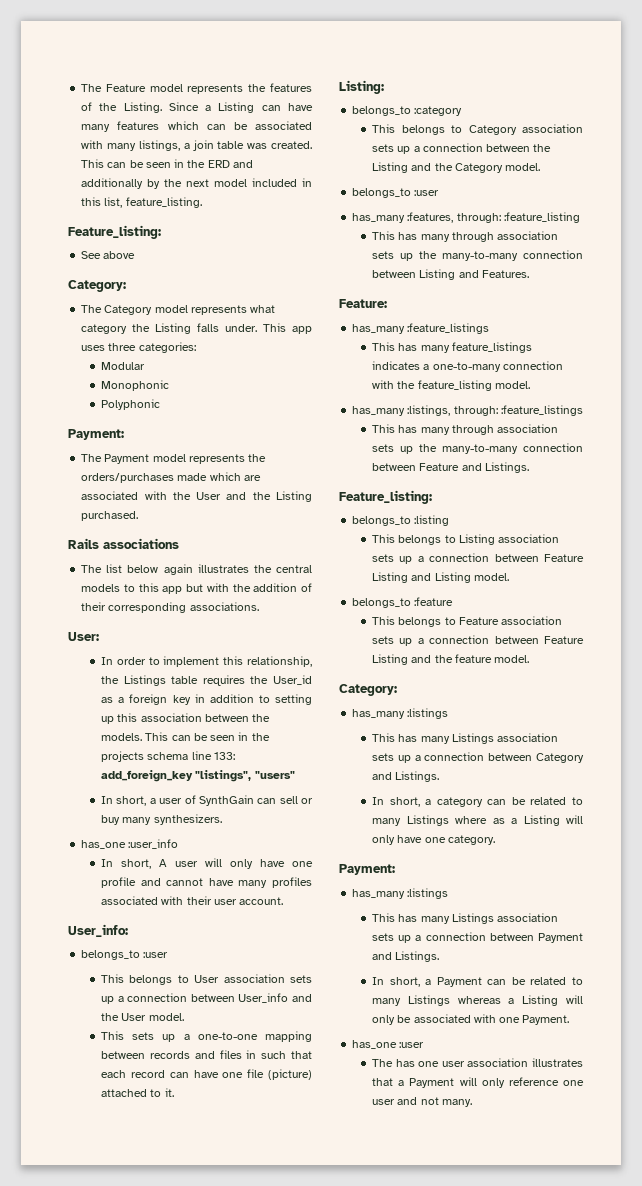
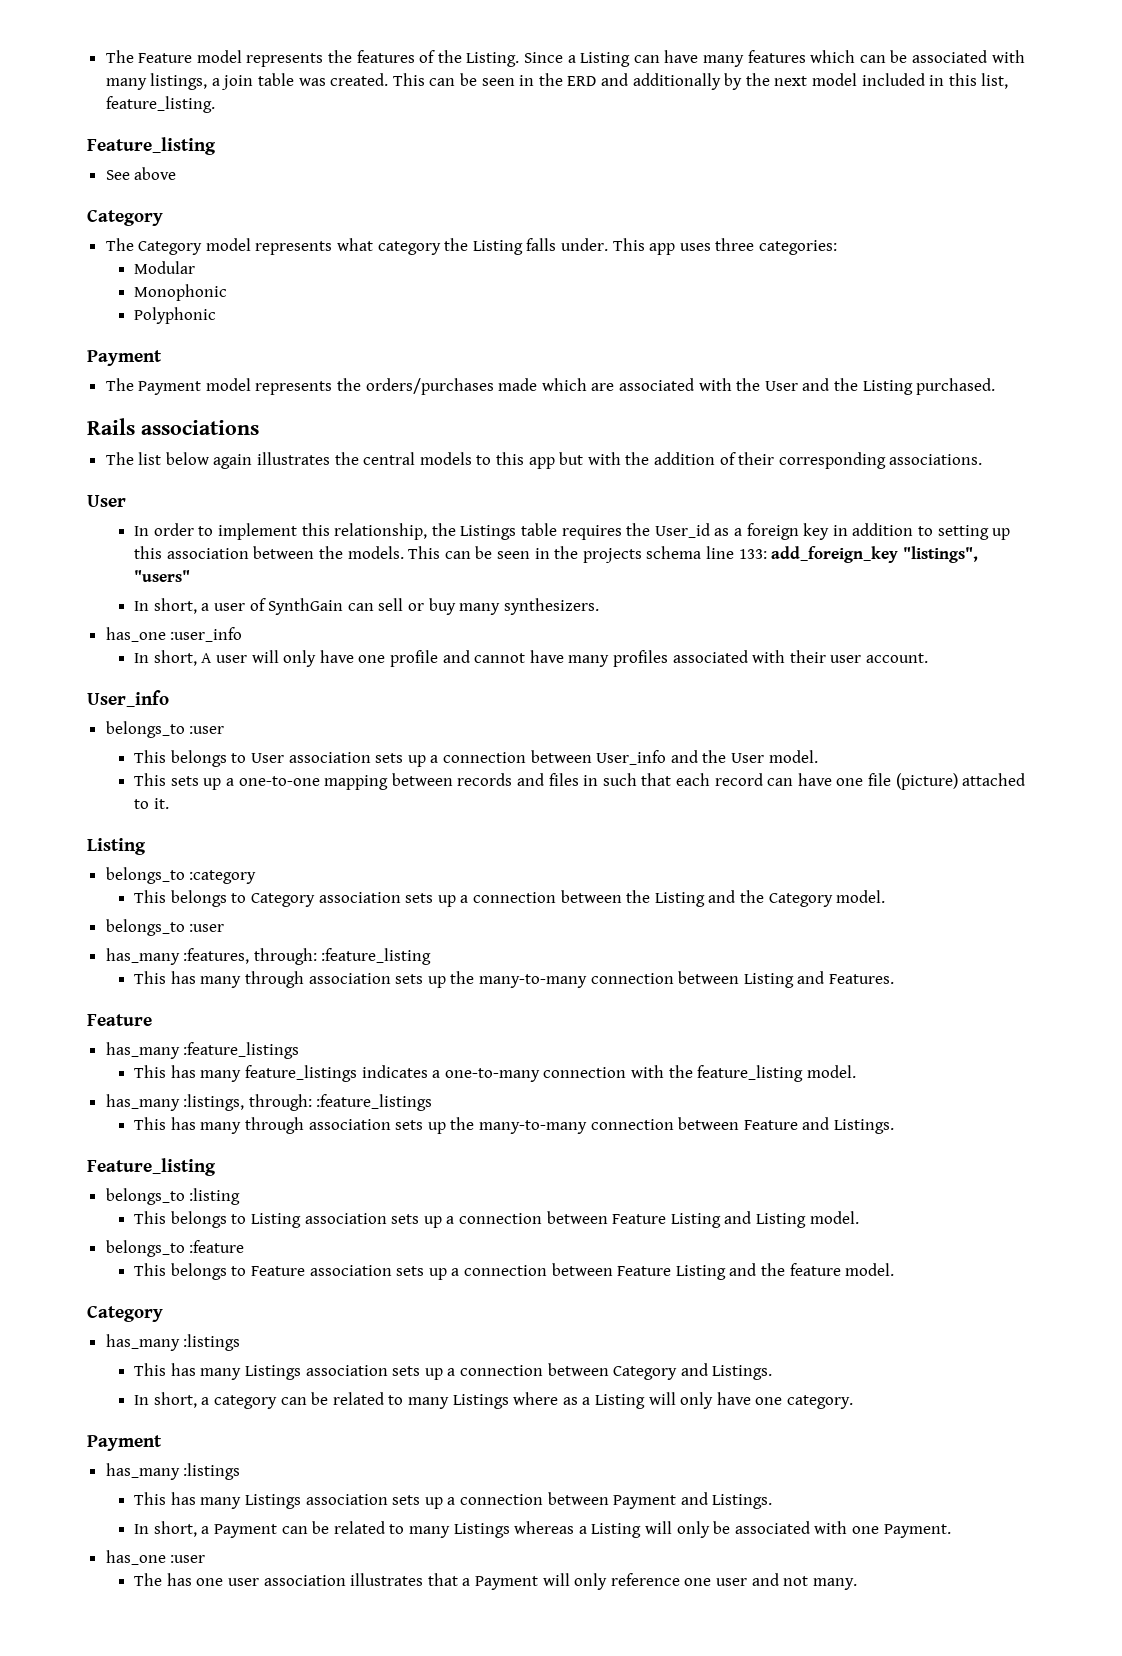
  This can be seen in the ERD and additionally by the next model included in this list, feature_listing.
- Feature_listing:
+ Feature_listing
  See above
- Category:
+ Category
  Polyphonic
- Payment:
+ Payment
  The list below again illustrates the central models to this app but with the addition of their corresponding associations.
- User:
+ User
  In short, A user will only have one profile and cannot have many profiles associated with their user account.
- User_info:
+ User_info
  This sets up a one-to-one mapping between records and files in such that each record can have one file (picture) attached to it.
- Listing:
+ Listing
  This has many through association sets up the many-to-many connection between Listing and Features.
- Feature:
+ Feature
  This has many through association sets up the many-to-many connection between Feature and Listings.
- Feature_listing:
+ Feature_listing
  This belongs to Feature association sets up a connection between Feature Listing and the feature model.
- Category:
+ Category
  In short, a category can be related to many Listings where as a Listing will only have one category.
- Payment:
+ Payment

